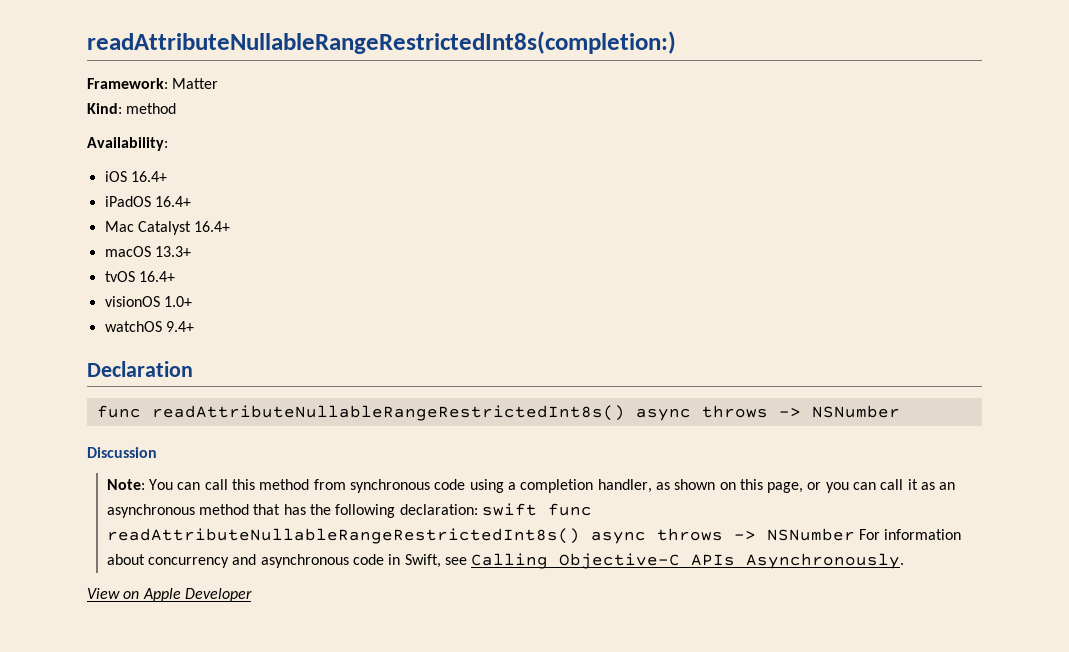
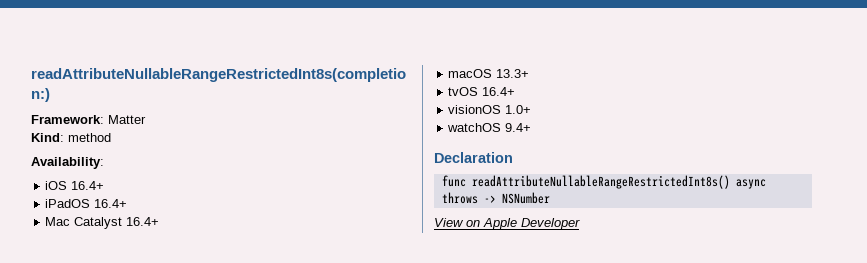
- Discussion
- Note: You can call this method from synchronous code using a completion handler, as shown on this page, or you can call it as an asynchronous method that has the following declaration: swift func readAttributeNullableRangeRestrictedInt8s() async throws -> NSNumber For information about concurrency and asynchronous code in Swift, see Calling Objective-C APIs Asynchronously.

